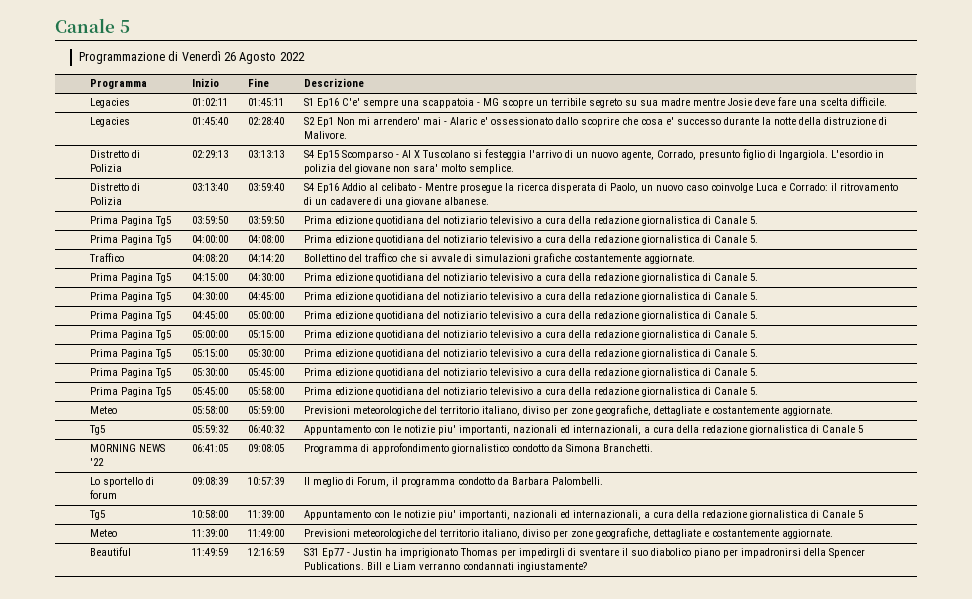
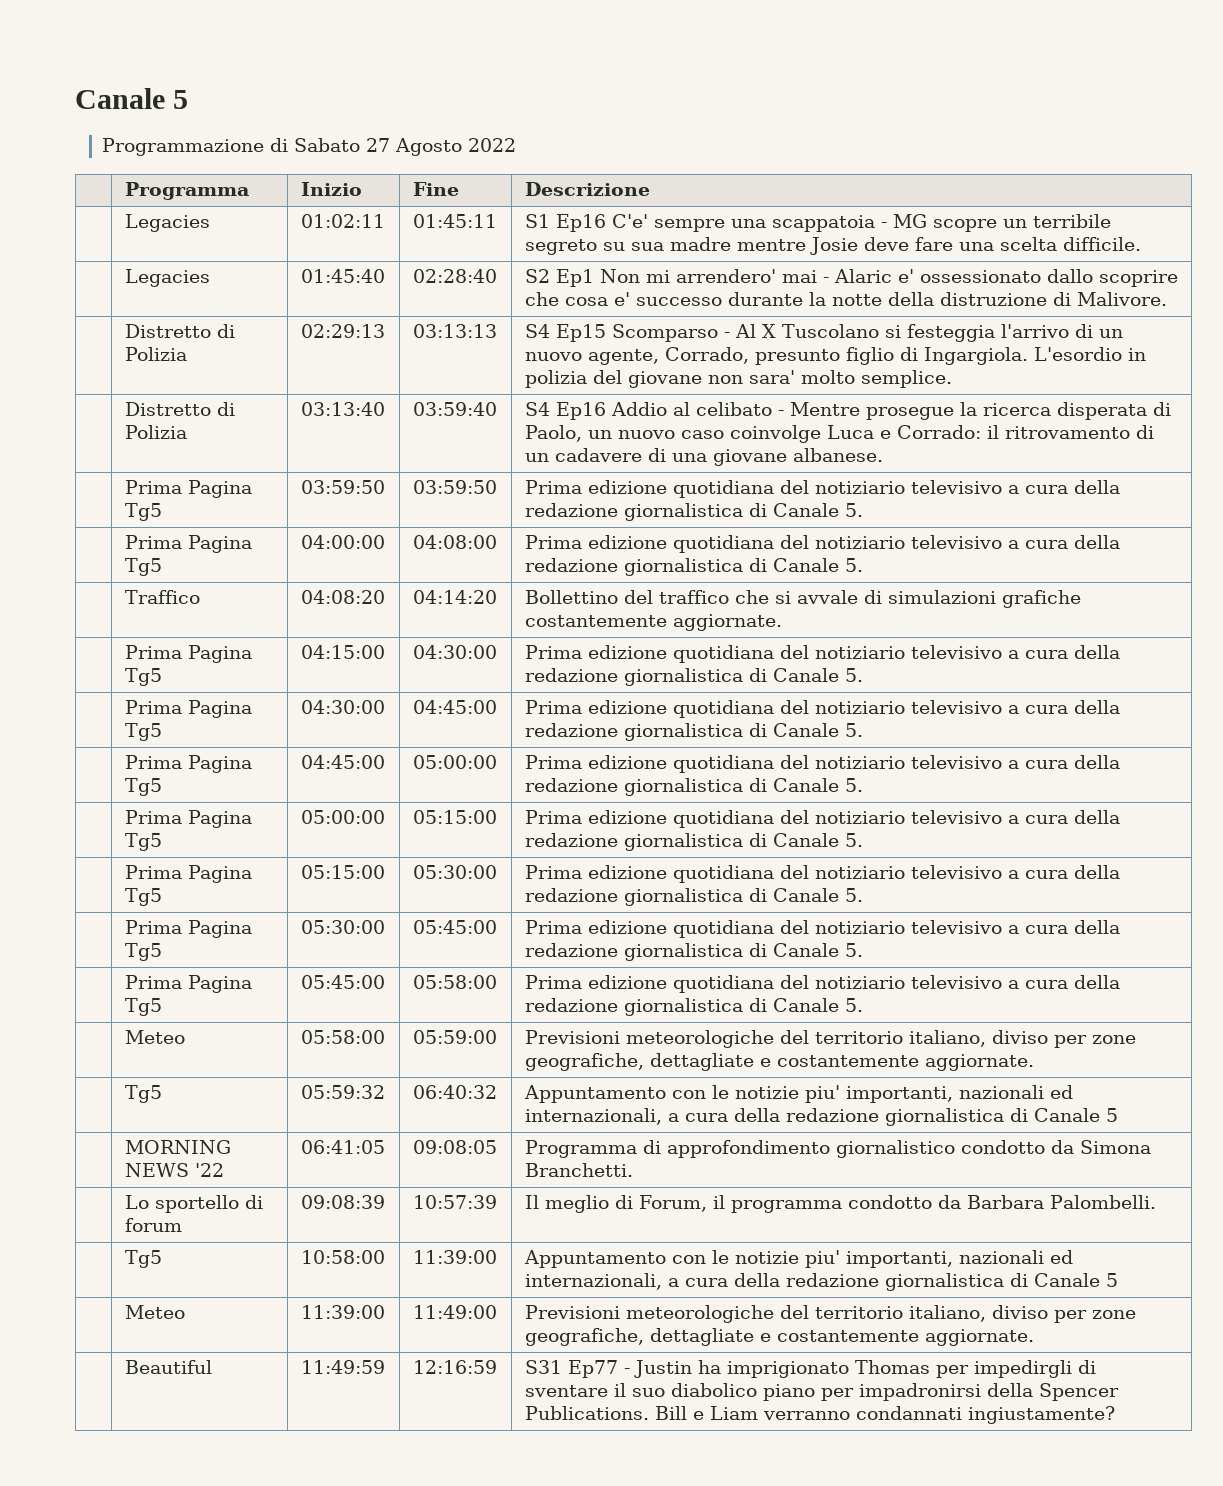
- Programmazione di Venerdì 26 Agosto 2022
+ Programmazione di Sabato 27 Agosto 2022

